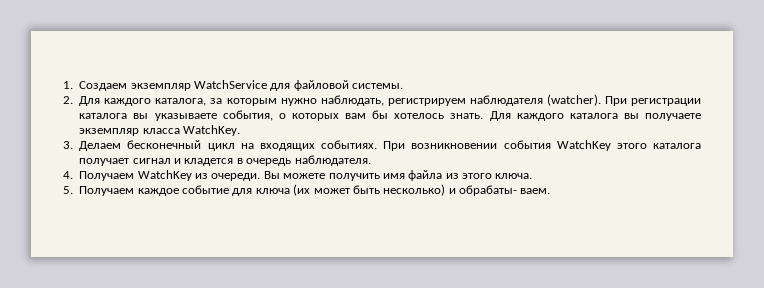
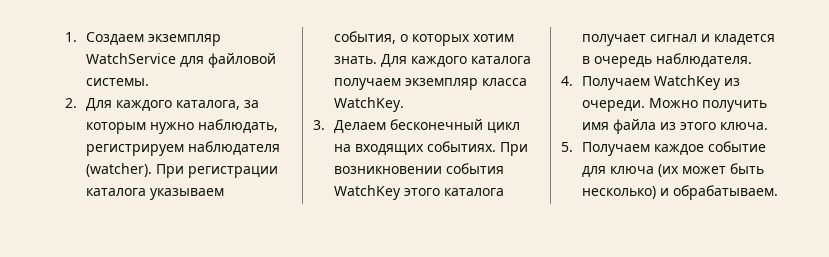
- При регистрации каталога вы указываете события, о которых вам бы хотелось знать.
+ При регистрации каталога указываем события, о которых хотим знать.
- Для каждого каталога вы получаете экземпляр класса WatchKey.
+ Для каждого каталога получаем экземпляр класса WatchKey.
- Вы можете получить имя файла из этого ключа.
+ Можно получить имя файла из этого ключа.
- 5. Получаем каждое событие для ключа (их может быть несколько) и обрабаты- ваем.
+ 5. Получаем каждое событие для ключа (их может быть несколько) и обрабатываем.

